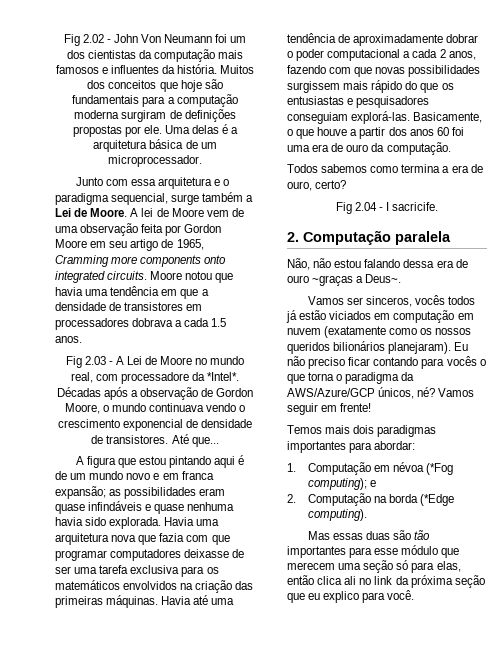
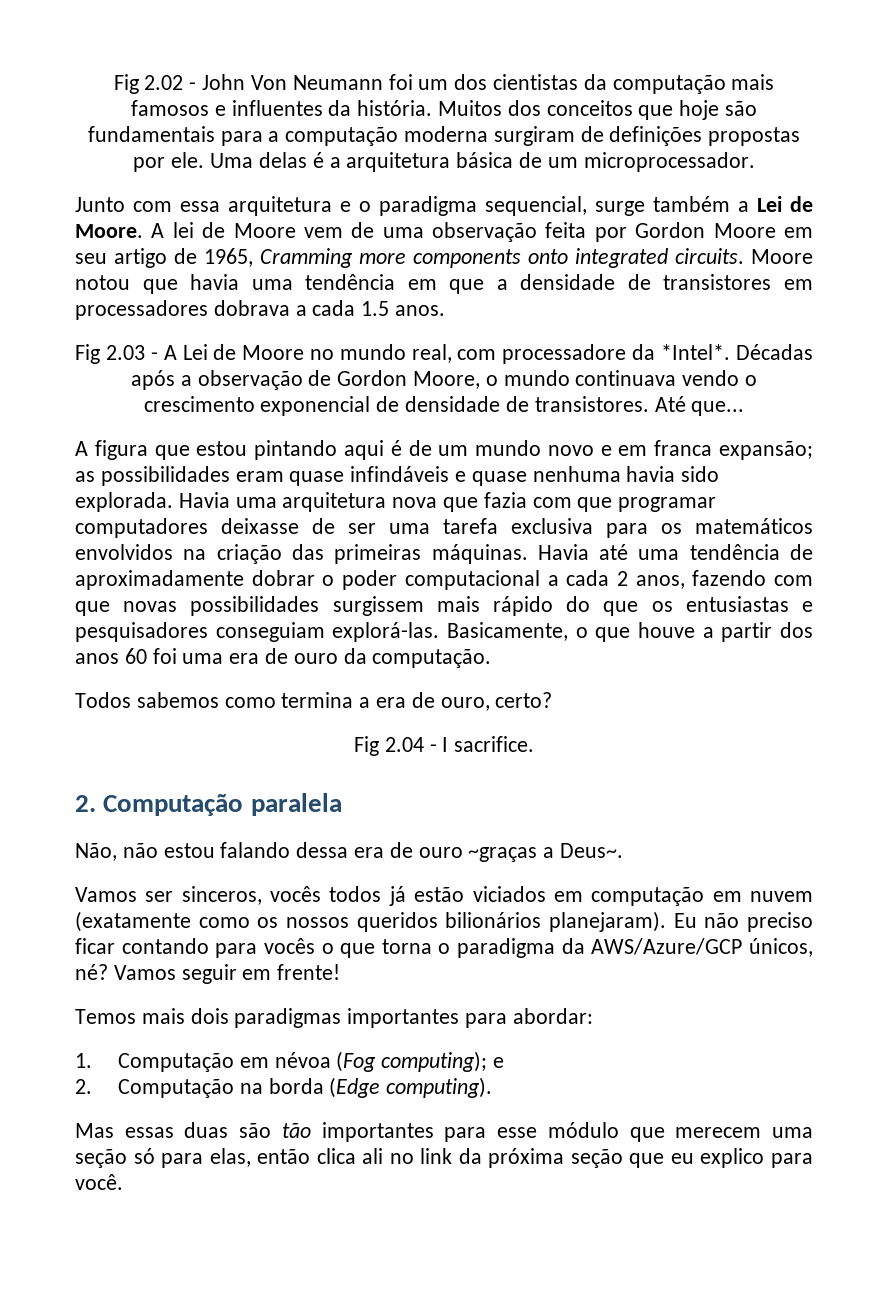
- Fig 2.04 - I sacricife.
+ Fig 2.04 - I sacrifice.
- 1. Computação em névoa (*Fog computing); e
+ 1. Computação em névoa (Fog computing); e
- 2. Computação na borda (*Edge computing).
+ 2. Computação na borda (Edge computing).

